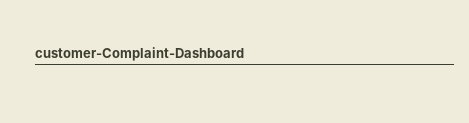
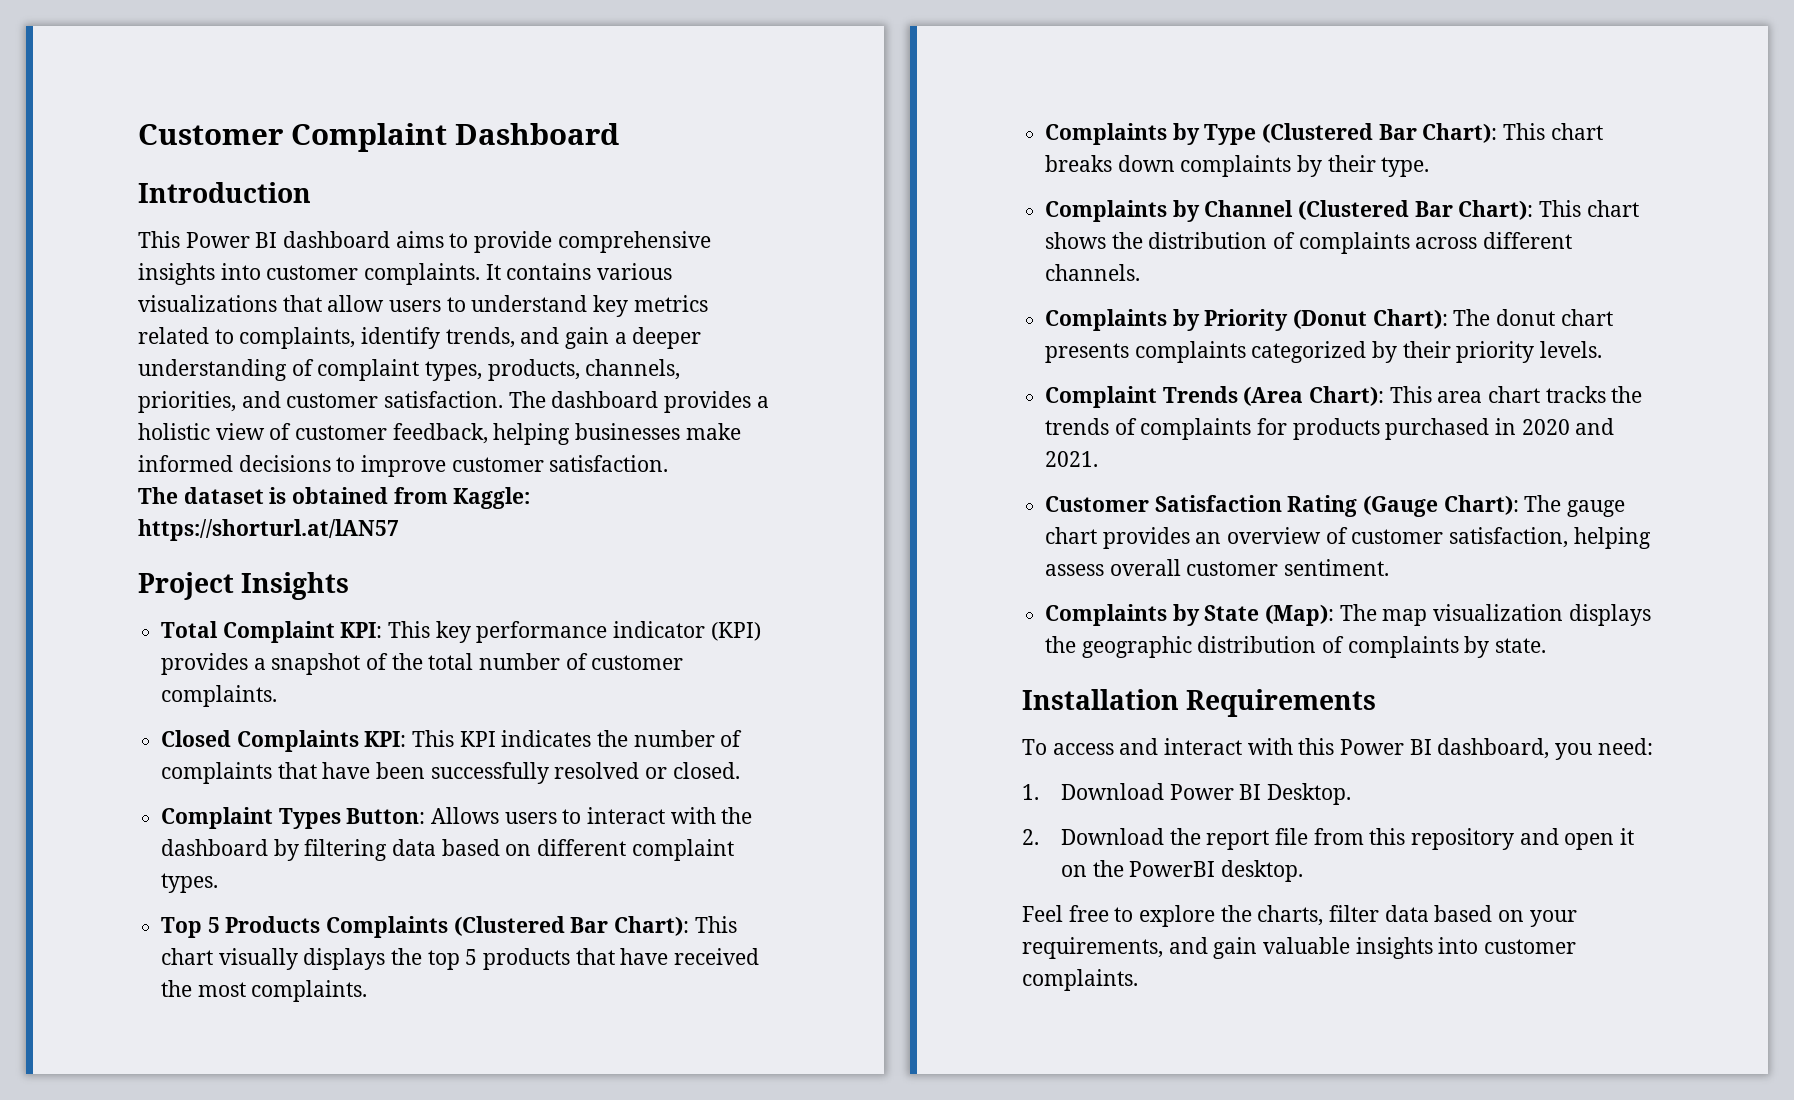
- customer-Complaint-Dashboard
+ Customer Complaint Dashboard
+ Introduction
+ This Power BI dashboard aims to provide comprehensive insights into customer complaints. It contains various visualizations that allow users to understand key metrics related to complaints, identify trends, and gain a deeper understanding of complaint types, products, channels, priorities, and customer satisfaction. The dashboard provides a holistic view of customer feedback, helping businesses make informed decisions to improve customer satisfaction.
+ The dataset is obtained from Kaggle: https://shorturl.at/lAN57
+ Project Insights
+ Total Complaint KPI: This key performance indicator (KPI) provides a snapshot of the total number of customer complaints.
+ Closed Complaints KPI: This KPI indicates the number of complaints that have been successfully resolved or closed.
+ Complaint Types Button: Allows users to interact with the dashboard by filtering data based on different complaint types.
+ Top 5 Products Complaints (Clustered Bar Chart): This chart visually displays the top 5 products that have received the most complaints.
+ Complaints by Type (Clustered Bar Chart): This chart breaks down complaints by their type.
+ Complaints by Channel (Clustered Bar Chart): This chart shows the distribution of complaints across different channels.
+ Complaints by Priority (Donut Chart): The donut chart presents complaints categorized by their priority levels.
+ Complaint Trends (Area Chart): This area chart tracks the trends of complaints for products purchased in 2020 and 2021.
+ Customer Satisfaction Rating (Gauge Chart): The gauge chart provides an overview of customer satisfaction, helping assess overall customer sentiment.
+ Complaints by State (Map): The map visualization displays the geographic distribution of complaints by state.
+ Installation Requirements
+ To access and interact with this Power BI dashboard, you need:
+ 1. Download Power BI Desktop.
+ 2. Download the report file from this repository and open it on the PowerBI desktop.
+ Feel free to explore the charts, filter data based on your requirements, and gain valuable insights into customer complaints.

